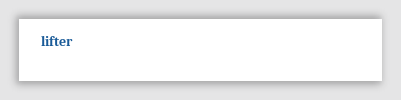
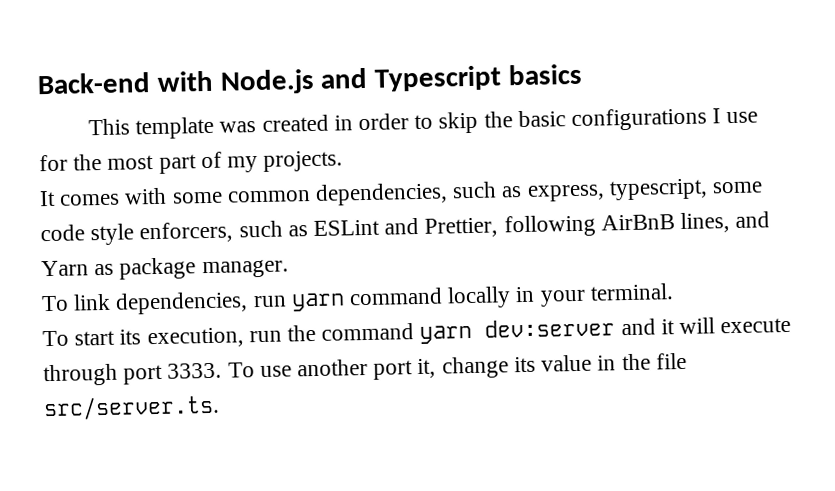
- lifter
+ Back-end with Node.js and Typescript basics
+ This template was created in order to skip the basic configurations I use for the most part of my projects.
+ It comes with some common dependencies, such as express, typescript, some code style enforcers, such as ESLint and Prettier, following AirBnB lines, and Yarn as package manager.
+ To link dependencies, run yarn command locally in your terminal.
+ To start its execution, run the command yarn dev:server and it will execute through port 3333. To use another port it, change its value in the file src/server.ts.

